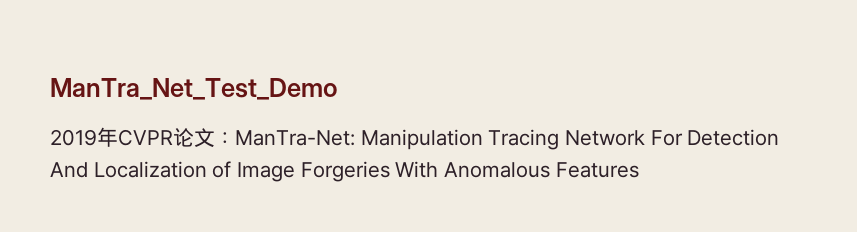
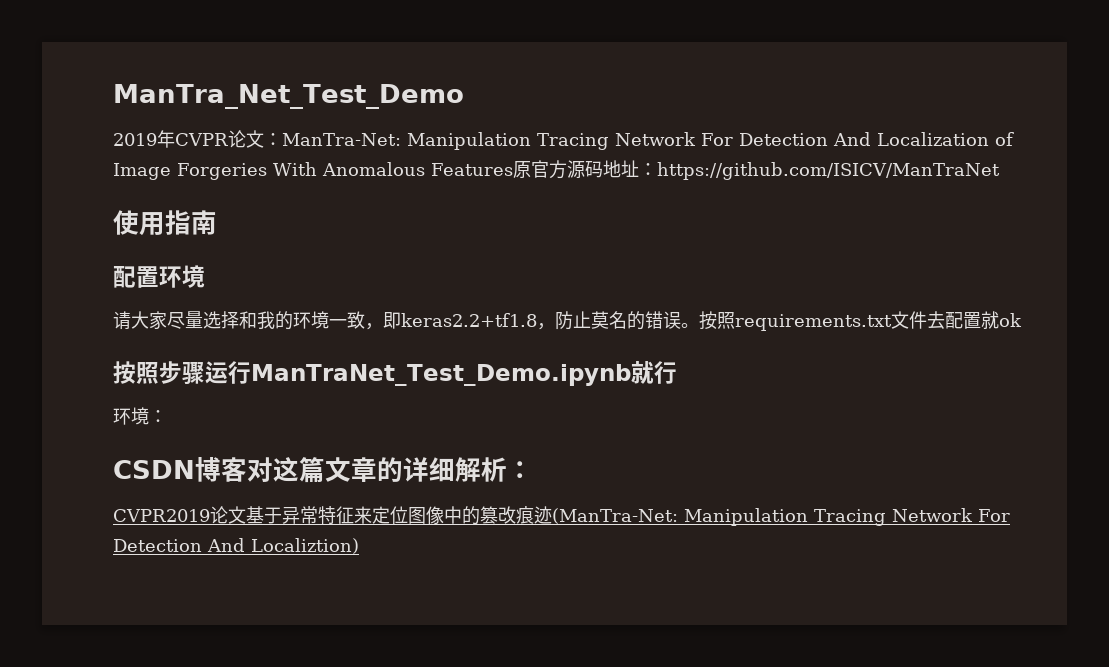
- 2019年CVPR论文：ManTra-Net: Manipulation Tracing Network For Detection And Localization of Image Forgeries With Anomalous Features
+ 2019年CVPR论文：ManTra-Net: Manipulation Tracing Network For Detection And Localization of Image Forgeries With Anomalous Features原官方源码地址：https://github.com/ISICV/ManTraNet
+ 使用指南
+ 配置环境
+ 请大家尽量选择和我的环境一致，即keras2.2+tf1.8，防止莫名的错误。按照requirements.txt文件去配置就ok
+ 按照步骤运行ManTraNet_Test_Demo.ipynb就行
+ 环境：
+ CSDN博客对这篇文章的详细解析：
+ CVPR2019论文基于异常特征来定位图像中的篡改痕迹(ManTra-Net: Manipulation Tracing Network For Detection And Localiztion)

